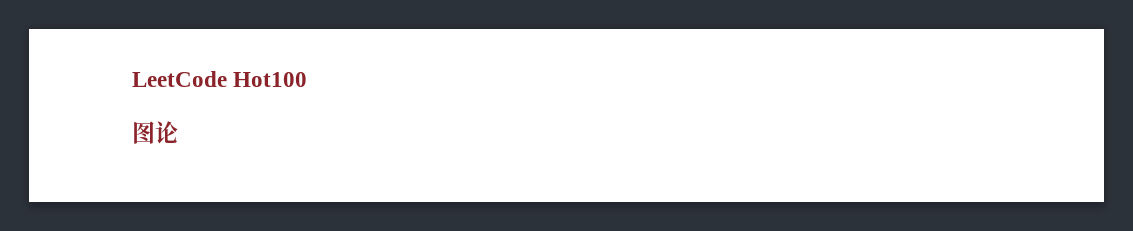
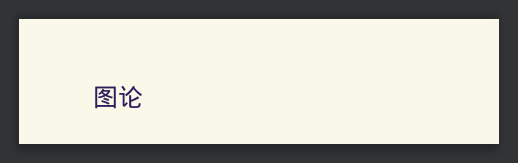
- LeetCode Hot100

